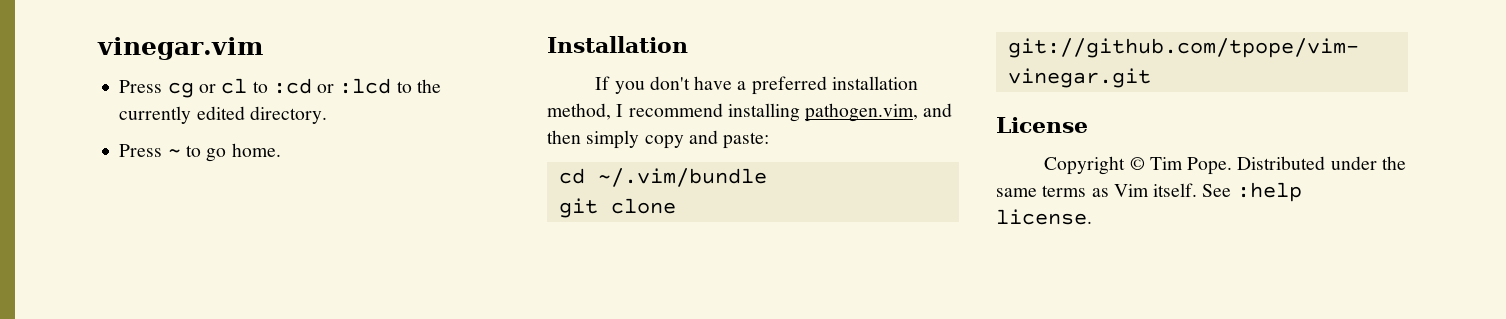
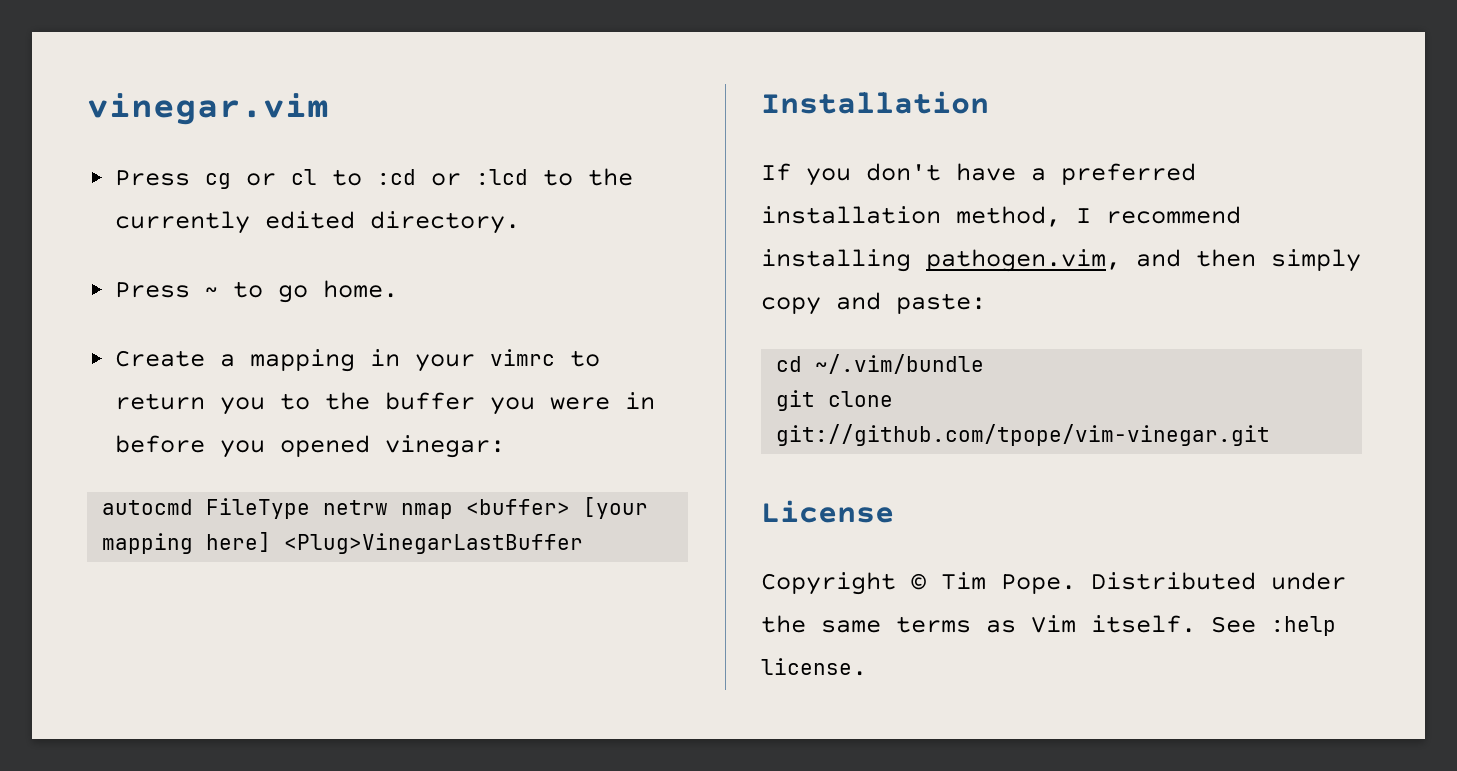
+ Create a mapping in your vimrc to return you to the buffer you were in before you opened vinegar:
+ autocmd FileType netrw nmap <buffer> [your mapping here] <Plug>VinegarLastBuffer

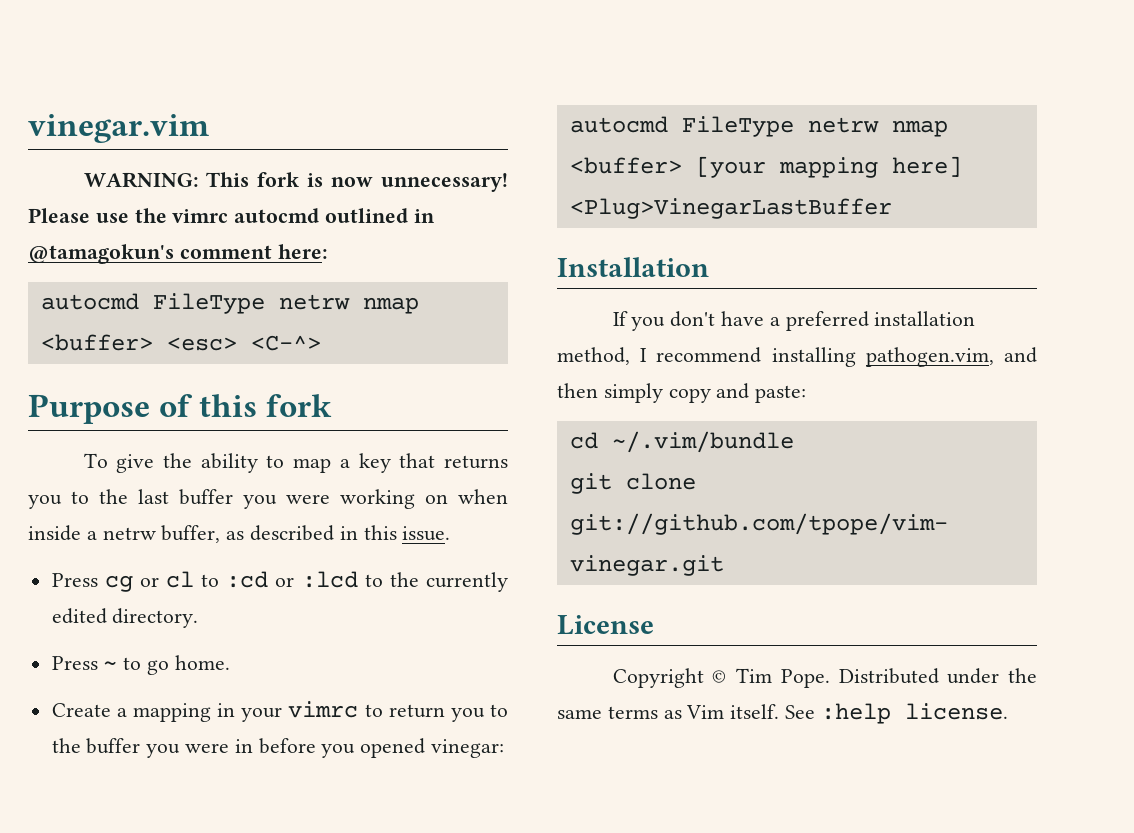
+ WARNING: This fork is now unnecessary! Please use the vimrc autocmd outlined in @tamagokun's comment here:
+ autocmd FileType netrw nmap <buffer> <esc> <C-^>
+ Purpose of this fork
+ To give the ability to map a key that returns you to the last buffer you were working on when inside a netrw buffer, as described in this issue.

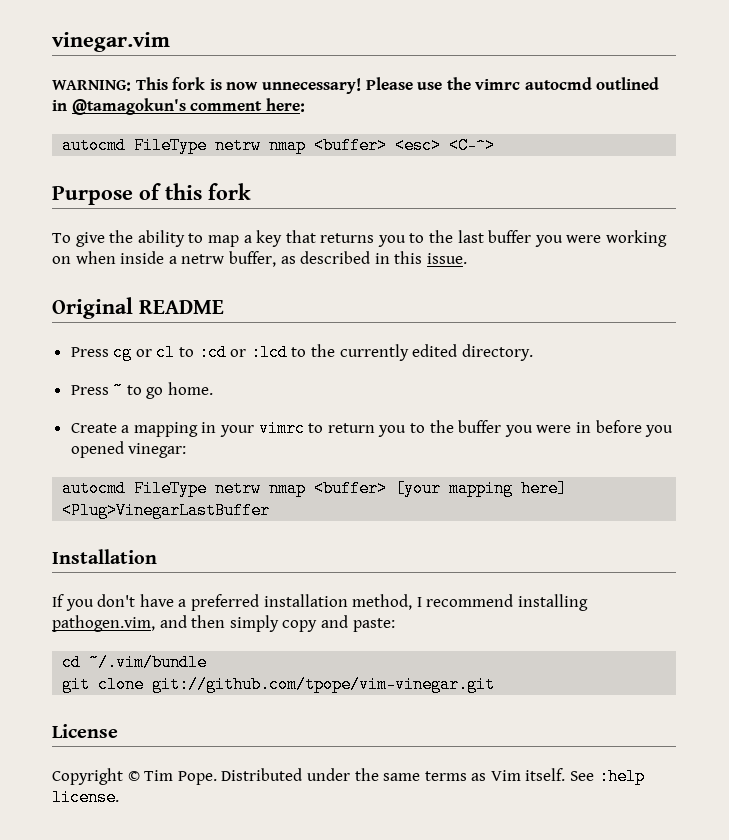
+ Original README

